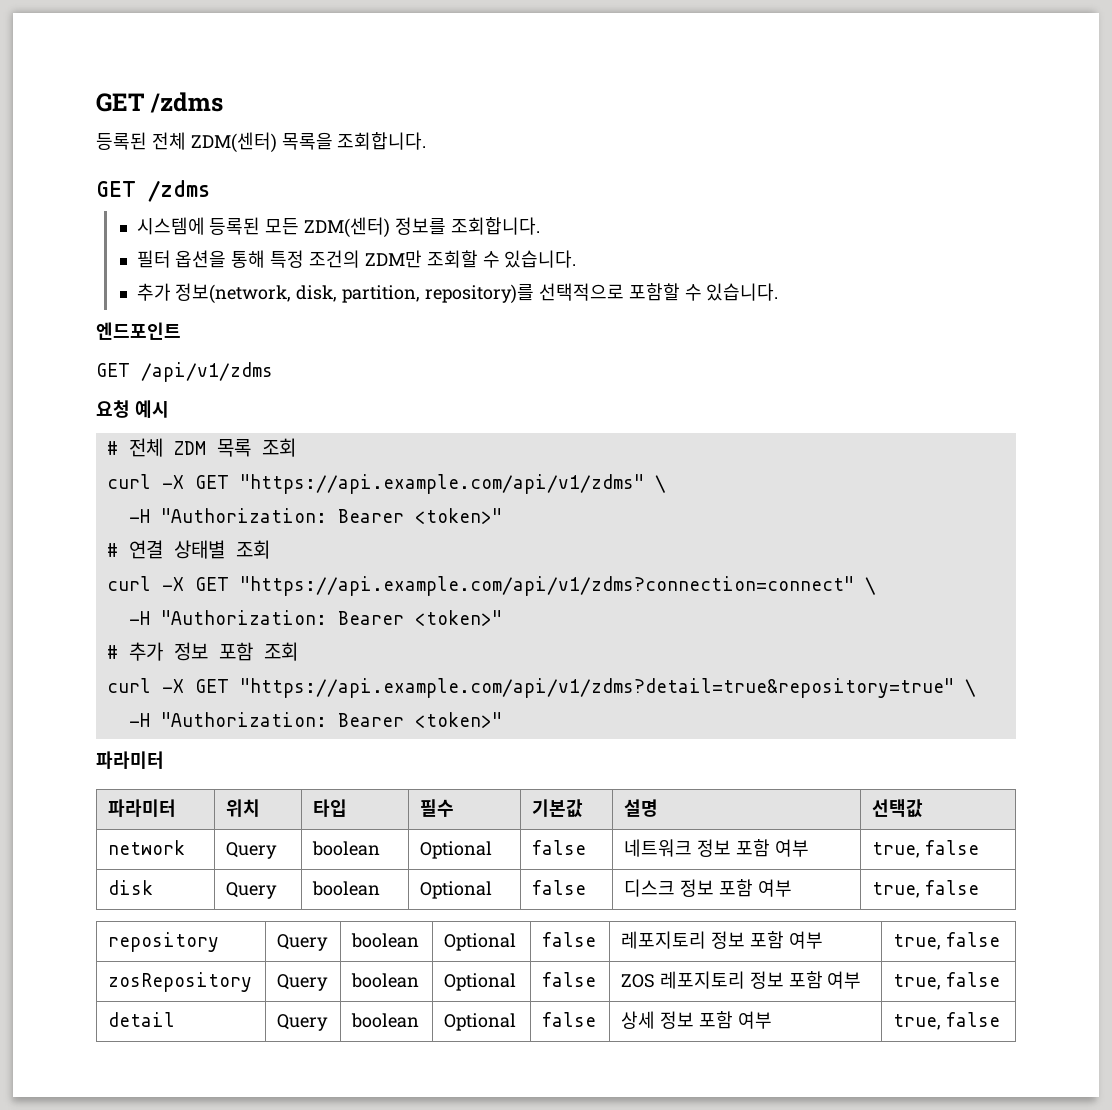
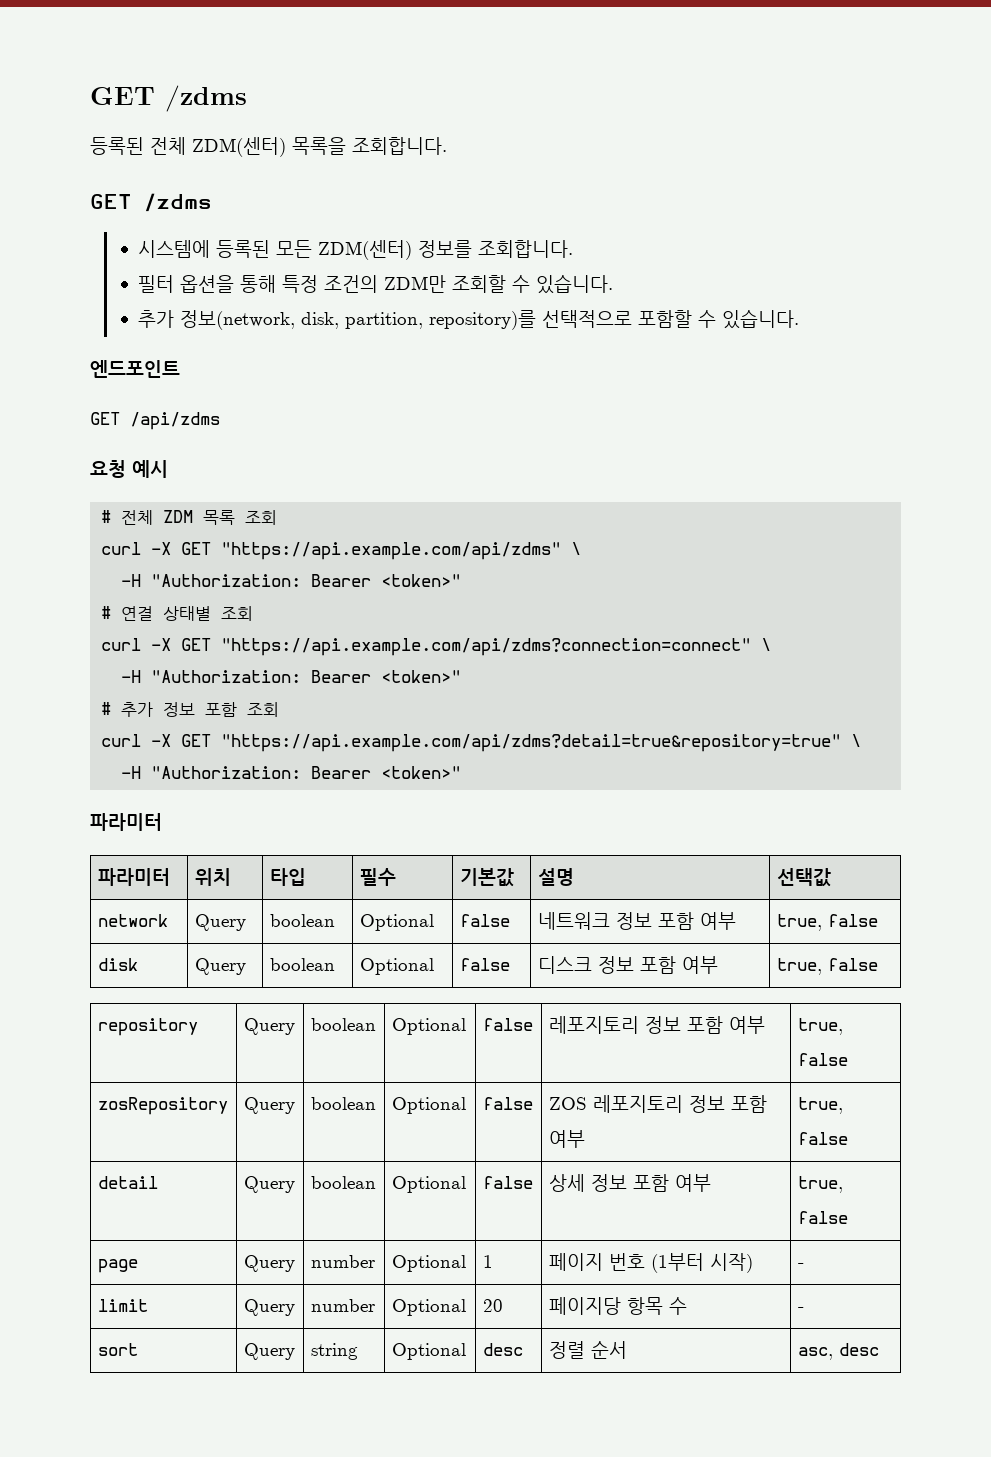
- GET /api/v1/zdms
+ GET /api/zdms
- curl -X GET "https://api.example.com/api/v1/zdms" \
+ curl -X GET "https://api.example.com/api/zdms" \
- curl -X GET "https://api.example.com/api/v1/zdms?connection=connect" \
+ curl -X GET "https://api.example.com/api/zdms?connection=connect" \
- curl -X GET "https://api.example.com/api/v1/zdms?detail=true&repository=true" \
+ curl -X GET "https://api.example.com/api/zdms?detail=true&repository=true" \
+ page | Query | number | Optional | 1 | 페이지 번호 (1부터 시작) | -
+ limit | Query | number | Optional | 20 | 페이지당 항목 수 | -
+ sort | Query | string | Optional | desc | 정렬 순서 | asc, desc

